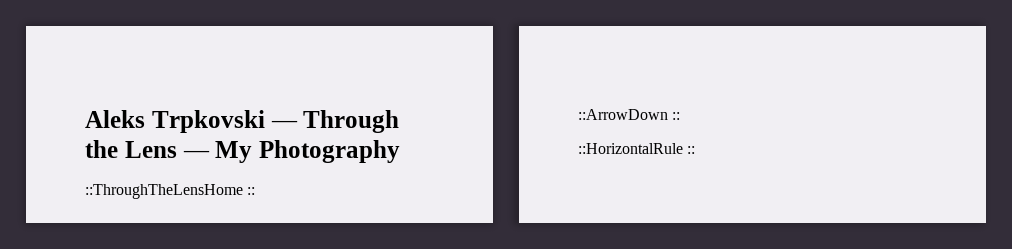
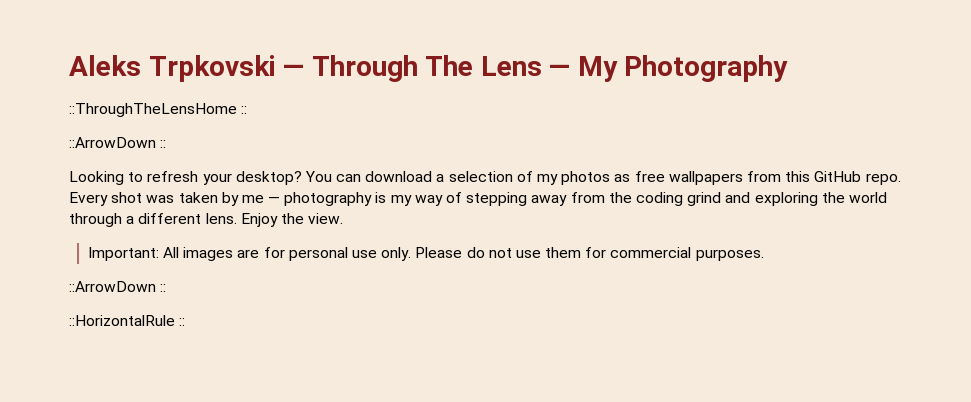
- Aleks Trpkovski — Through the Lens — My Photography
+ Aleks Trpkovski — Through The Lens — My Photography
+ Looking to refresh your desktop? You can download a selection of my photos as free wallpapers from this GitHub repo. Every shot was taken by me — photography is my way of stepping away from the coding grind and exploring the world through a different lens. Enjoy the view.
+ Important: All images are for personal use only. Please do not use them for commercial purposes.
+ ::ArrowDown ::

